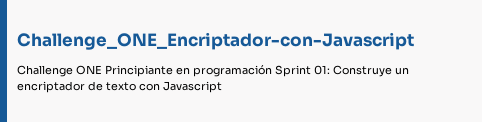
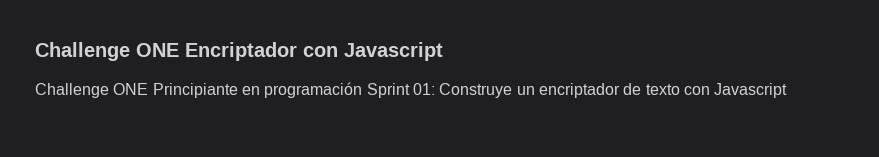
- Challenge_ONE_Encriptador-con-Javascript
+ Challenge ONE Encriptador con Javascript

